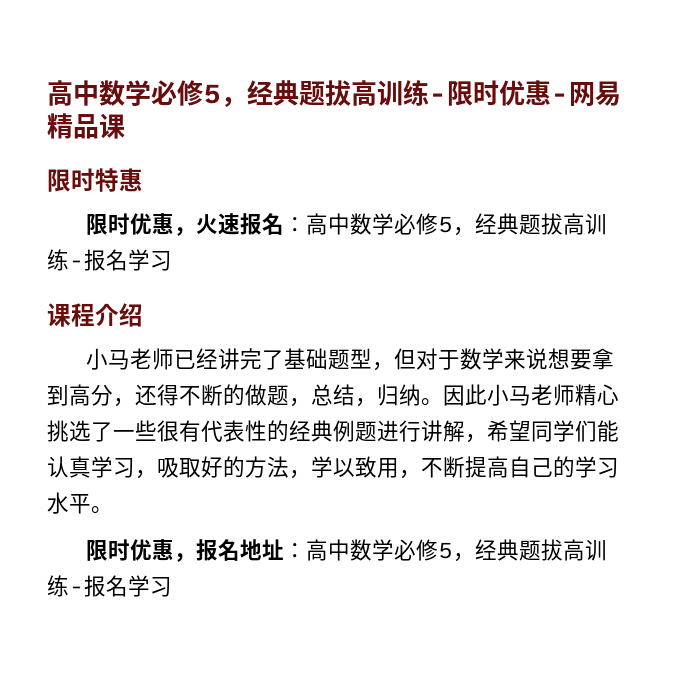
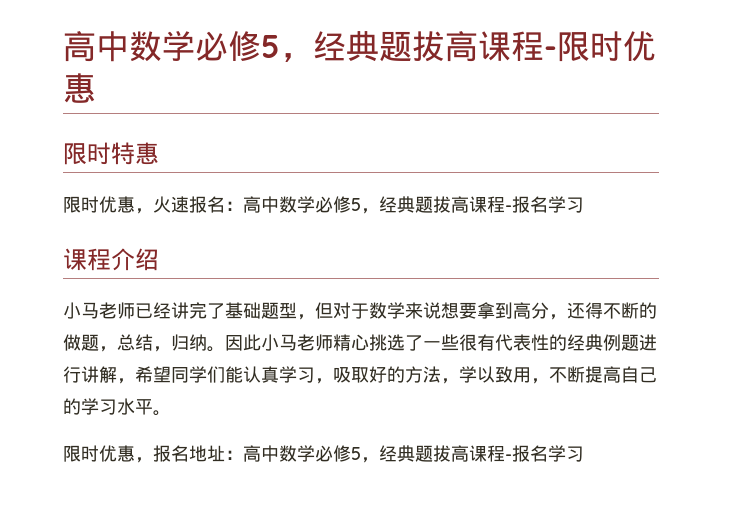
- 高中数学必修5，经典题拔高训练-限时优惠-网易精品课
+ 高中数学必修5，经典题拔高课程-限时优惠
- 限时优惠，火速报名：高中数学必修5，经典题拔高训练-报名学习
+ 限时优惠，火速报名：高中数学必修5，经典题拔高课程-报名学习
- 限时优惠，报名地址：高中数学必修5，经典题拔高训练-报名学习
+ 限时优惠，报名地址：高中数学必修5，经典题拔高课程-报名学习

